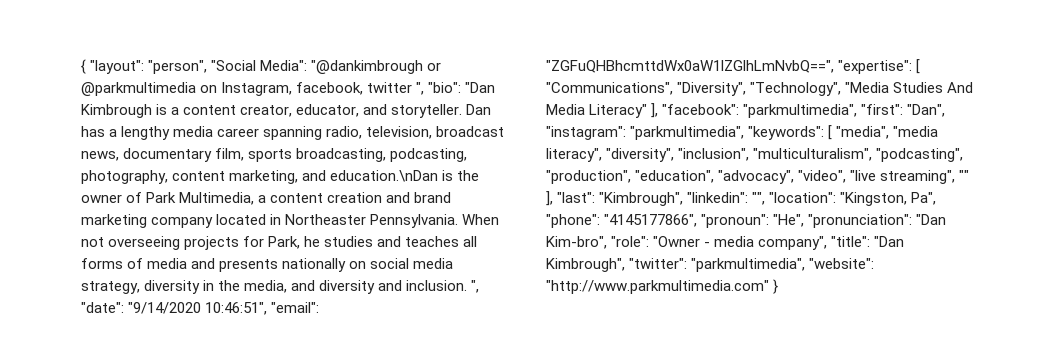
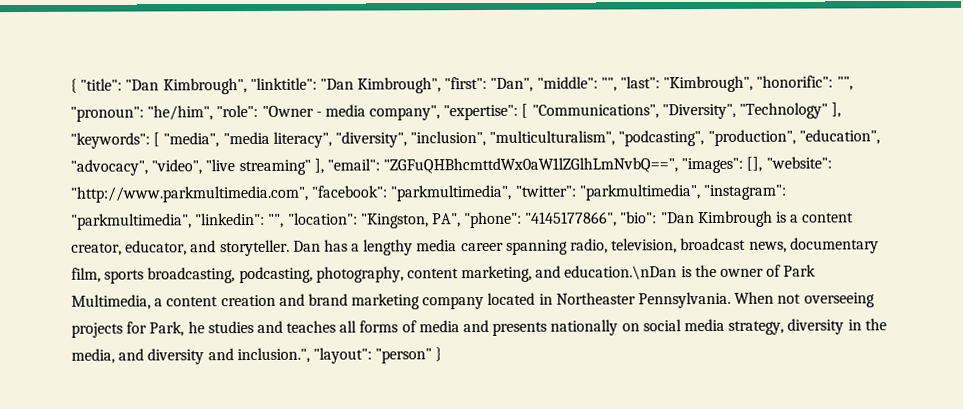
- { "layout": "person", "Social Media": "@dankimbrough or @parkmultimedia on Instagram, facebook, twitter ", "bio": "Dan Kimbrough is a content creator, educator, and storyteller.
+ { "title": "Dan Kimbrough", "linktitle": "Dan Kimbrough", "first": "Dan", "middle": "", "last": "Kimbrough", "honorific": "", "pronoun": "he/him", "role": "Owner - media company", "expertise": [ "Communications", "Diversity", "Technology" ], "keywords": [ "media", "media literacy", "diversity", "inclusion", "multiculturalism", "podcasting", "production", "education", "advocacy", "video", "live streaming" ], "email": "ZGFuQHBhcmttdWx0aW1lZGlhLmNvbQ==", "images": [], "website": "http://www.parkmultimedia.com", "facebook": "parkmultimedia", "twitter": "parkmultimedia", "instagram": "parkmultimedia", "linkedin": "", "location": "Kingston, PA", "phone": "4145177866", "bio": "Dan Kimbrough is a content creator, educator, and storyteller.
- When not overseeing projects for Park, he studies and teaches all forms of media and presents nationally on social media strategy, diversity in the media, and diversity and inclusion. ", "date": "9/14/2020 10:46:51", "email": "ZGFuQHBhcmttdWx0aW1lZGlhLmNvbQ==", "expertise": [ "Communications", "Diversity", "Technology", "Media Studies And Media Literacy" ], "facebook": "parkmultimedia", "first": "Dan", "instagram": "parkmultimedia", "keywords": [ "media", "media literacy", "diversity", "inclusion", "multiculturalism", "podcasting", "production", "education", "advocacy", "video", "live streaming", "" ], "last": "Kimbrough", "linkedin": "", "location": "Kingston, Pa", "phone": "4145177866", "pronoun": "He", "pronunciation": "Dan Kim-bro", "role": "Owner - media company", "title": "Dan Kimbrough", "twitter": "parkmultimedia", "website": "http://www.parkmultimedia.com" }
+ When not overseeing projects for Park, he studies and teaches all forms of media and presents nationally on social media strategy, diversity in the media, and diversity and inclusion.", "layout": "person" }

